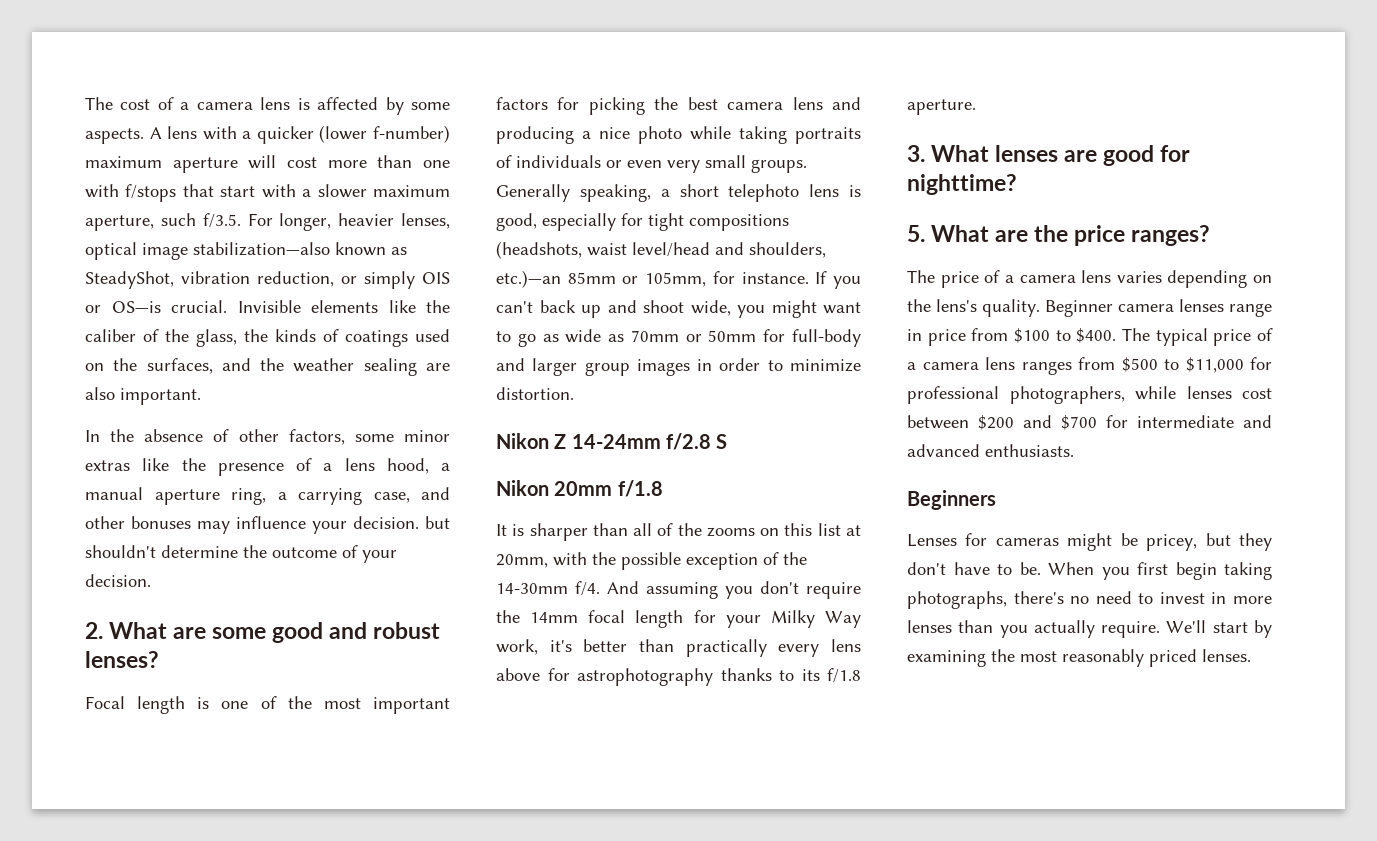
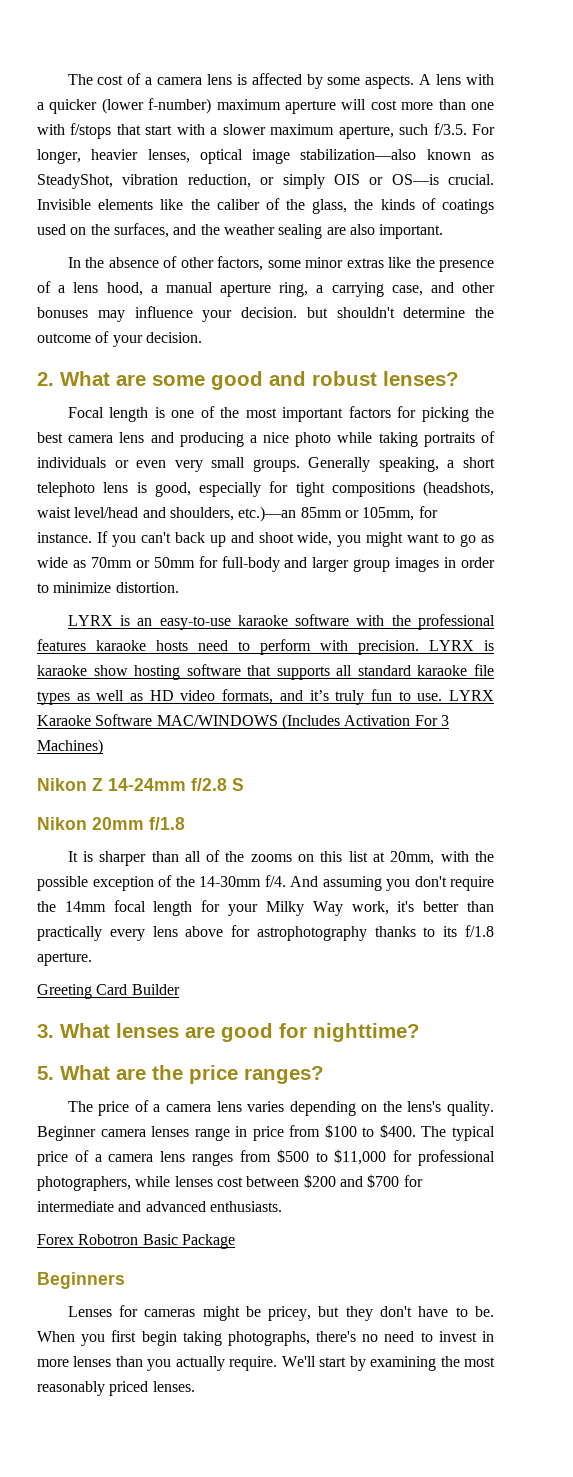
+ LYRX is an easy-to-use karaoke software with the professional features karaoke hosts need to perform with precision. LYRX is karaoke show hosting software that supports all standard karaoke file types as well as HD video formats, and it’s truly fun to use. LYRX Karaoke Software MAC/WINDOWS (Includes Activation For 3 Machines)
+ Greeting Card Builder
+ Forex Robotron Basic Package

